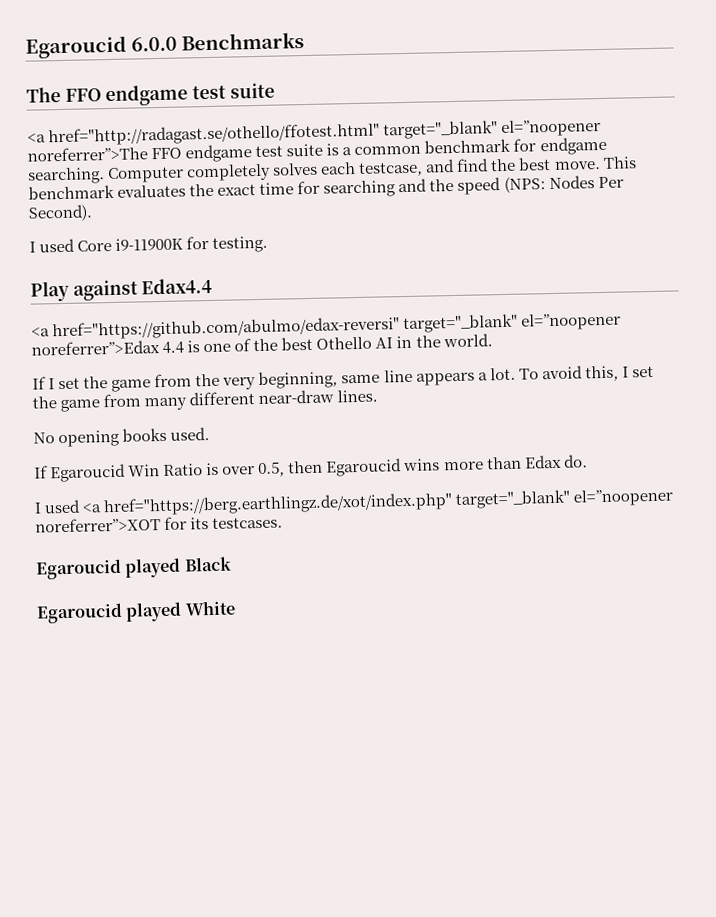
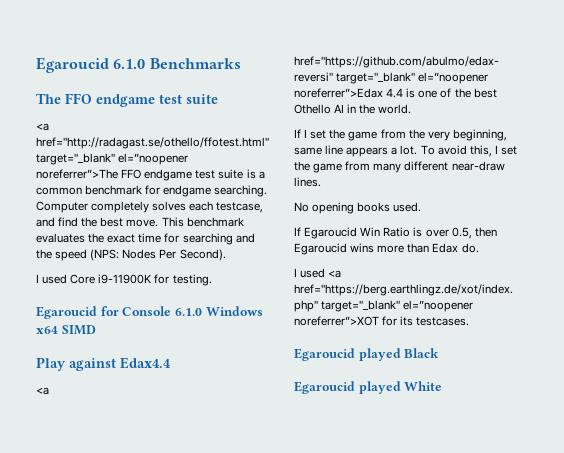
- Egaroucid 6.0.0 Benchmarks
+ Egaroucid 6.1.0 Benchmarks
+ Egaroucid for Console 6.1.0 Windows x64 SIMD

